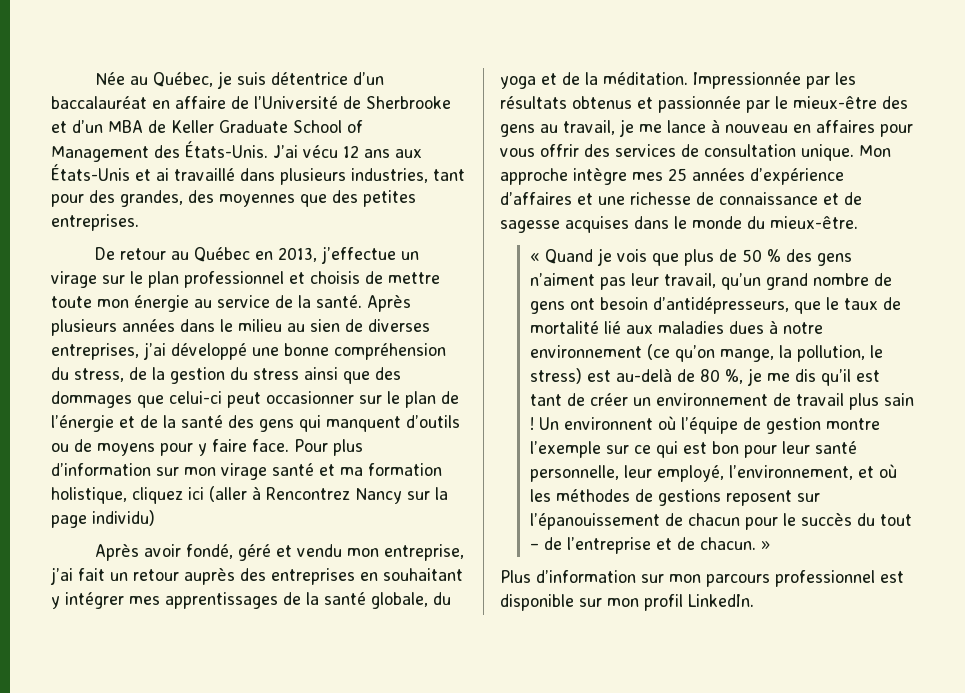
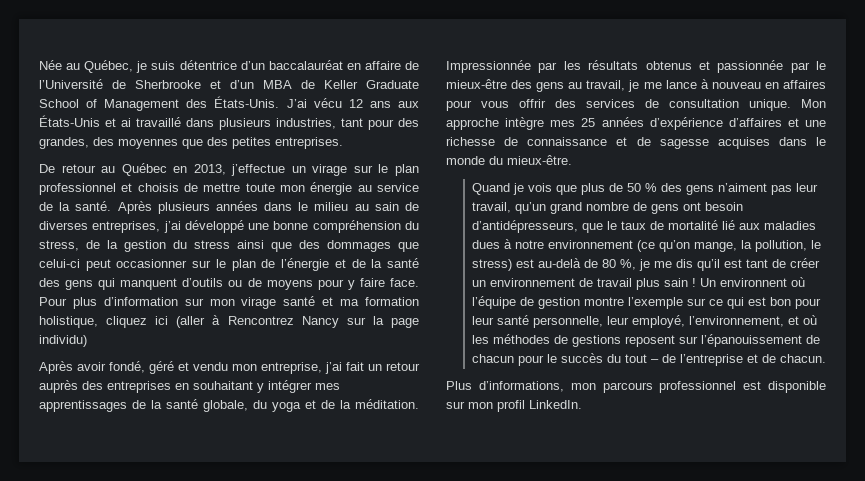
- Après plusieurs années dans le milieu au sien de diverses entreprises, j’ai développé une bonne compréhension du stress, de la gestion du stress ainsi que des dommages que celui-ci peut occasionner sur le plan de l’énergie et de la santé des gens qui manquent d’outils ou de moyens pour y faire face.
+ Après plusieurs années dans le milieu au sain de diverses entreprises, j’ai développé une bonne compréhension du stress, de la gestion du stress ainsi que des dommages que celui-ci peut occasionner sur le plan de l’énergie et de la santé des gens qui manquent d’outils ou de moyens pour y faire face.
- « Quand je vois que plus de 50 % des gens n’aiment pas leur travail, qu’un grand nombre de gens ont besoin d’antidépresseurs, que le taux de mortalité lié aux maladies dues à notre environnement (ce qu’on mange, la pollution, le stress) est au-delà de 80 %, je me dis qu’il est tant de créer un environnement de travail plus sain !
+ Quand je vois que plus de 50 % des gens n’aiment pas leur travail, qu’un grand nombre de gens ont besoin d’antidépresseurs, que le taux de mortalité lié aux maladies dues à notre environnement (ce qu’on mange, la pollution, le stress) est au-delà de 80 %, je me dis qu’il est tant de créer un environnement de travail plus sain !
- Un environnent où l’équipe de gestion montre l’exemple sur ce qui est bon pour leur santé personnelle, leur employé, l’environnement, et où les méthodes de gestions reposent sur l’épanouissement de chacun pour le succès du tout – de l’entreprise et de chacun. »
+ Un environnent où l’équipe de gestion montre l’exemple sur ce qui est bon pour leur santé personnelle, leur employé, l’environnement, et où les méthodes de gestions reposent sur l’épanouissement de chacun pour le succès du tout – de l’entreprise et de chacun.
- Plus d’information sur mon parcours professionnel est disponible sur mon profil LinkedIn.
+ Plus d’informations, mon parcours professionnel est disponible sur mon profil LinkedIn.

